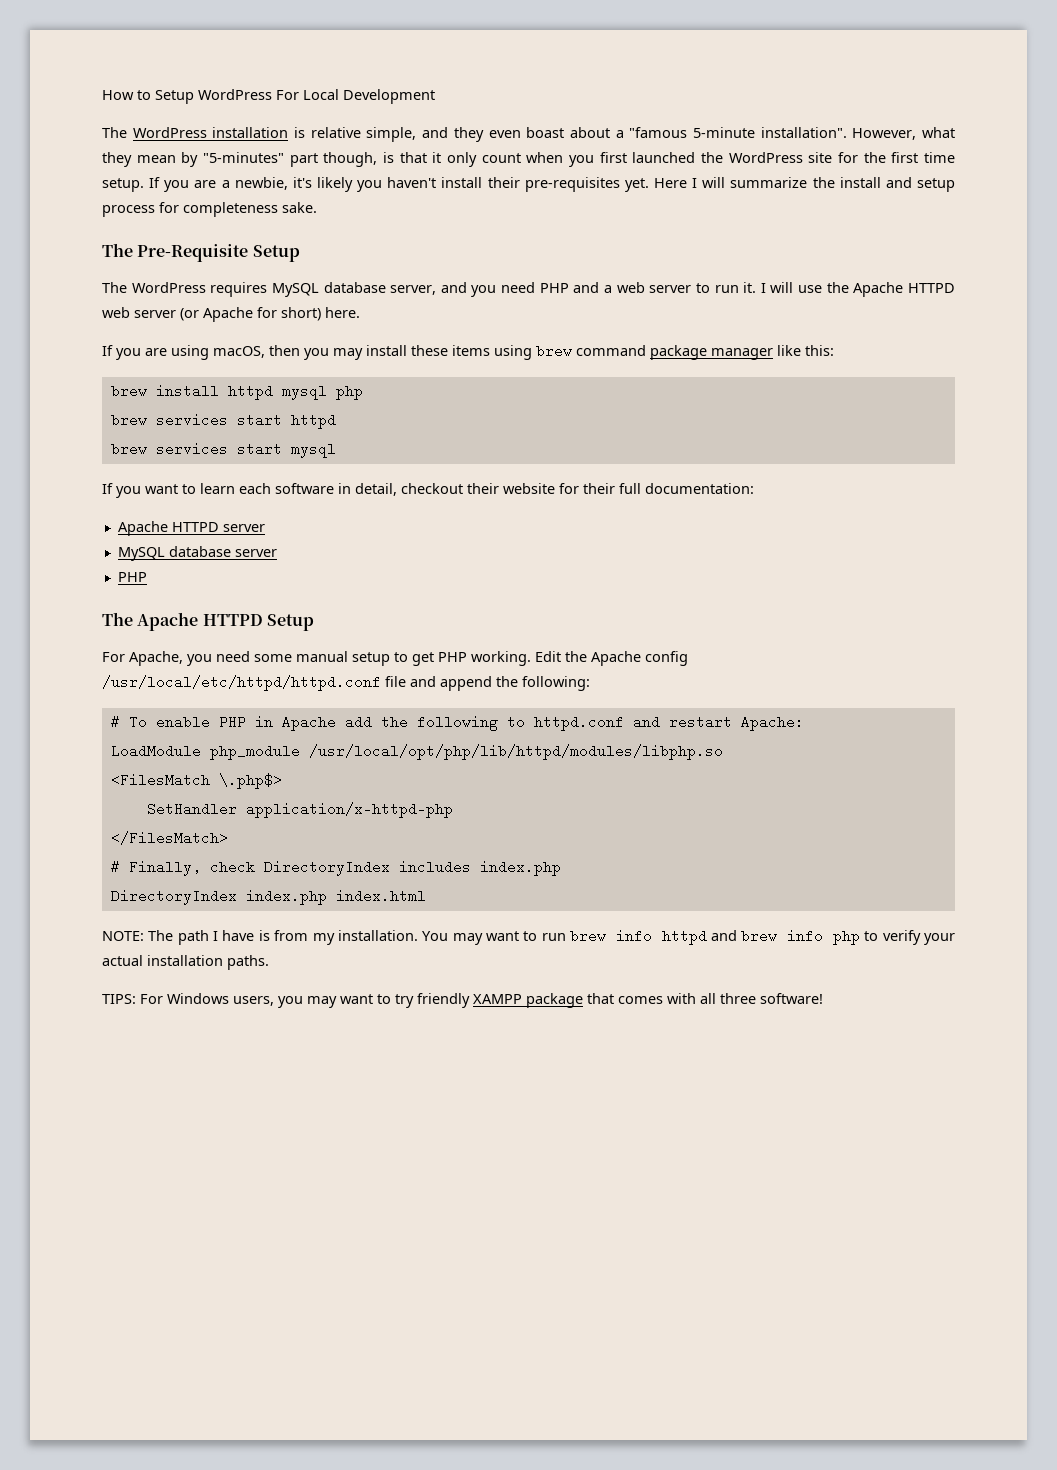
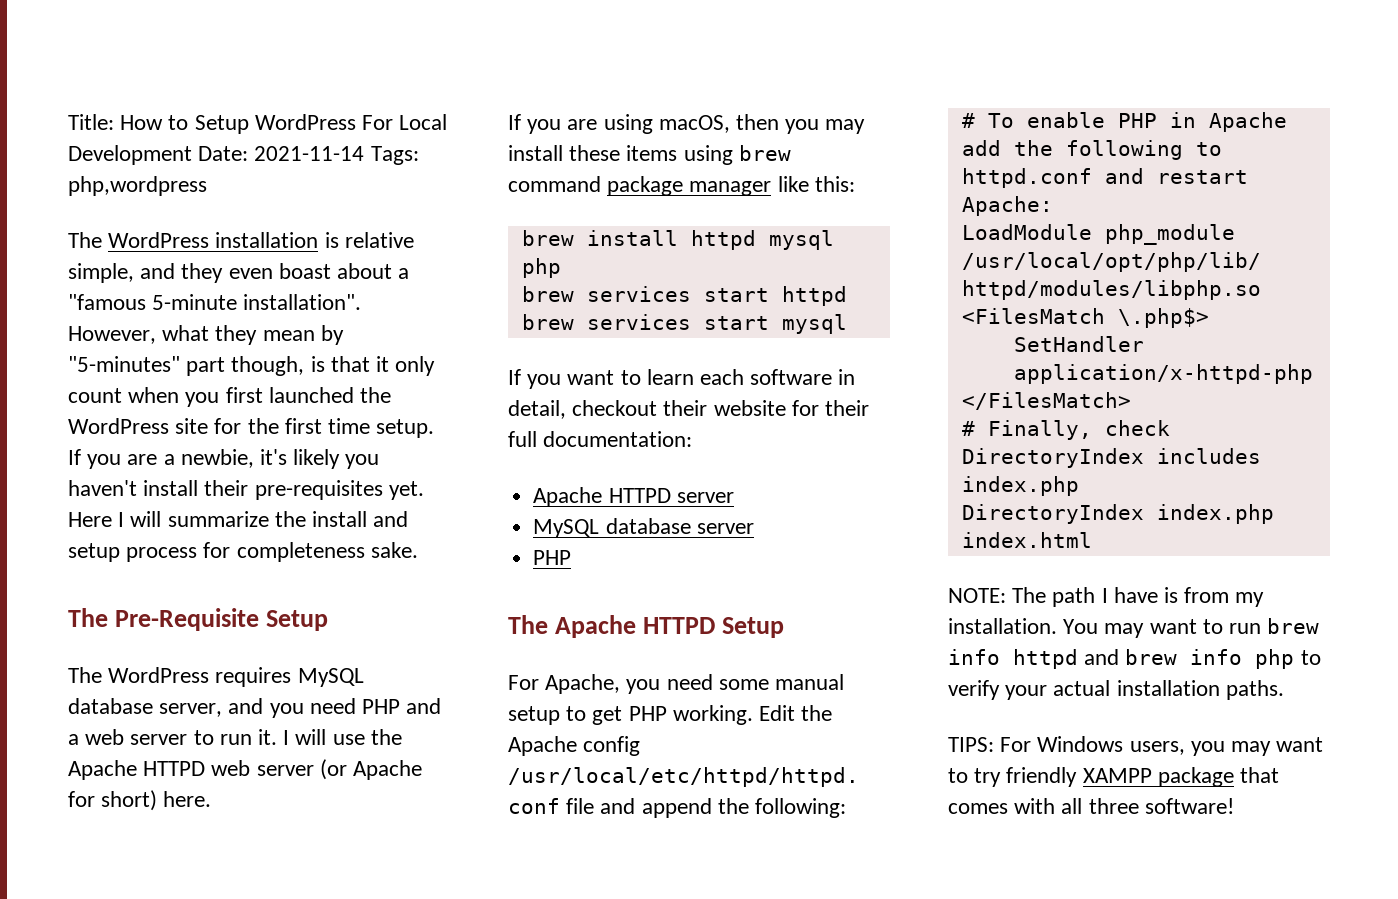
- How to Setup WordPress For Local Development
+ Title: How to Setup WordPress For Local Development Date: 2021-11-14 Tags: php,wordpress

